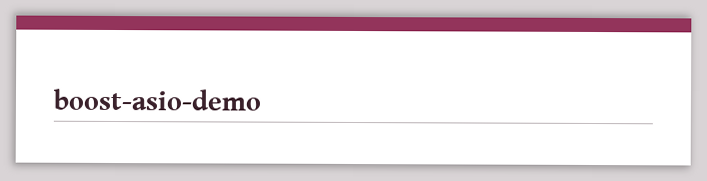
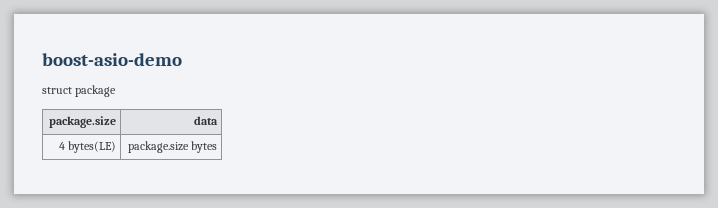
+ struct package
+ package.size | data
+ 4 bytes(LE) | package.size bytes

